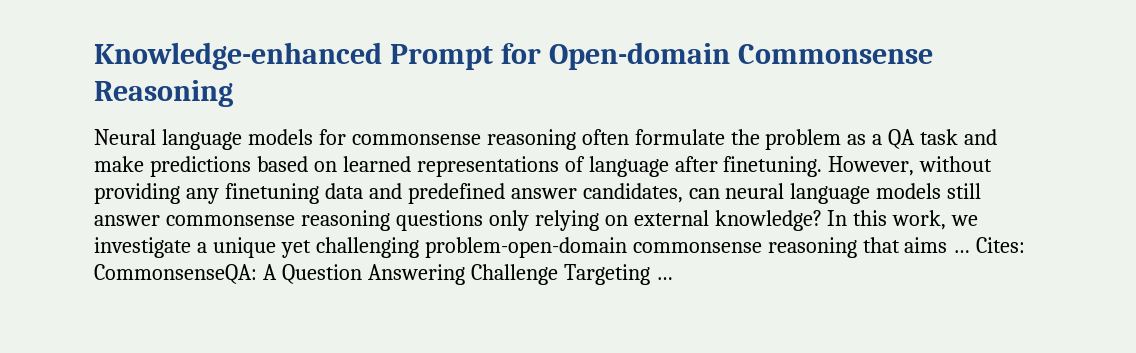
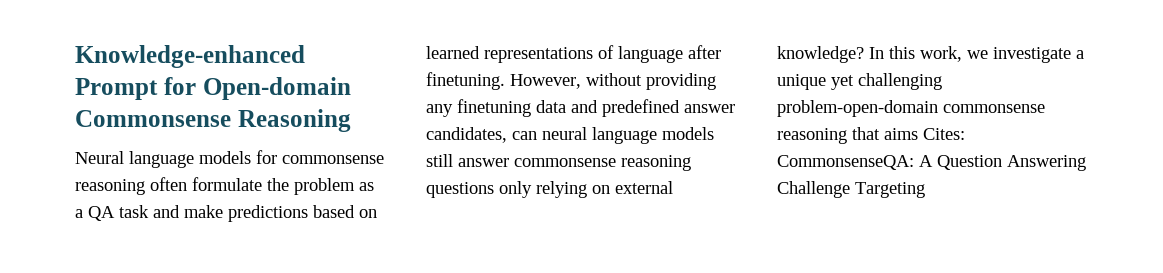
- In this work, we investigate a unique yet challenging problem-open-domain commonsense reasoning that aims … Cites: CommonsenseQA: A Question Answering Challenge Targeting …
+ In this work, we investigate a unique yet challenging problem-open-domain commonsense reasoning that aims Cites: CommonsenseQA: A Question Answering Challenge Targeting

